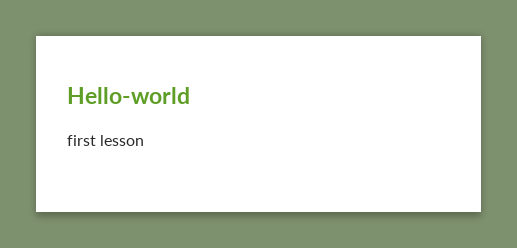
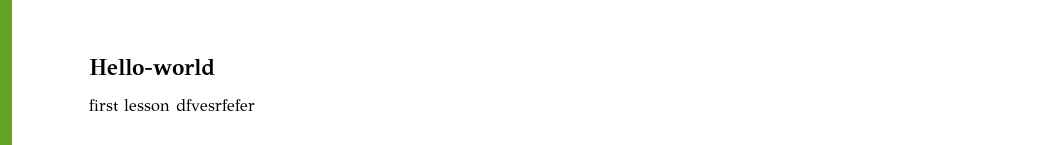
- first lesson
+ first lesson dfvesrfefer

